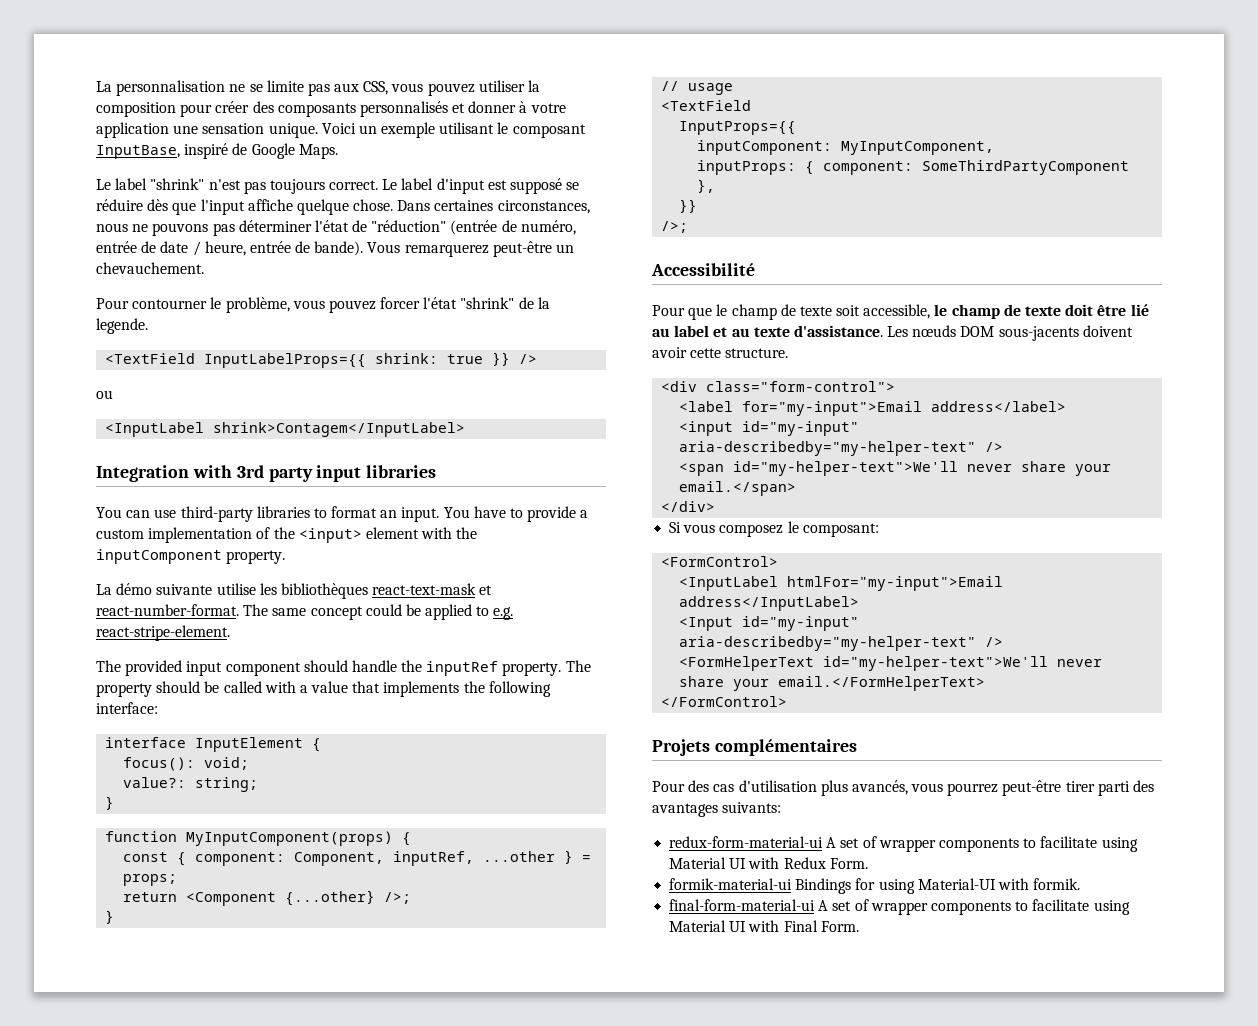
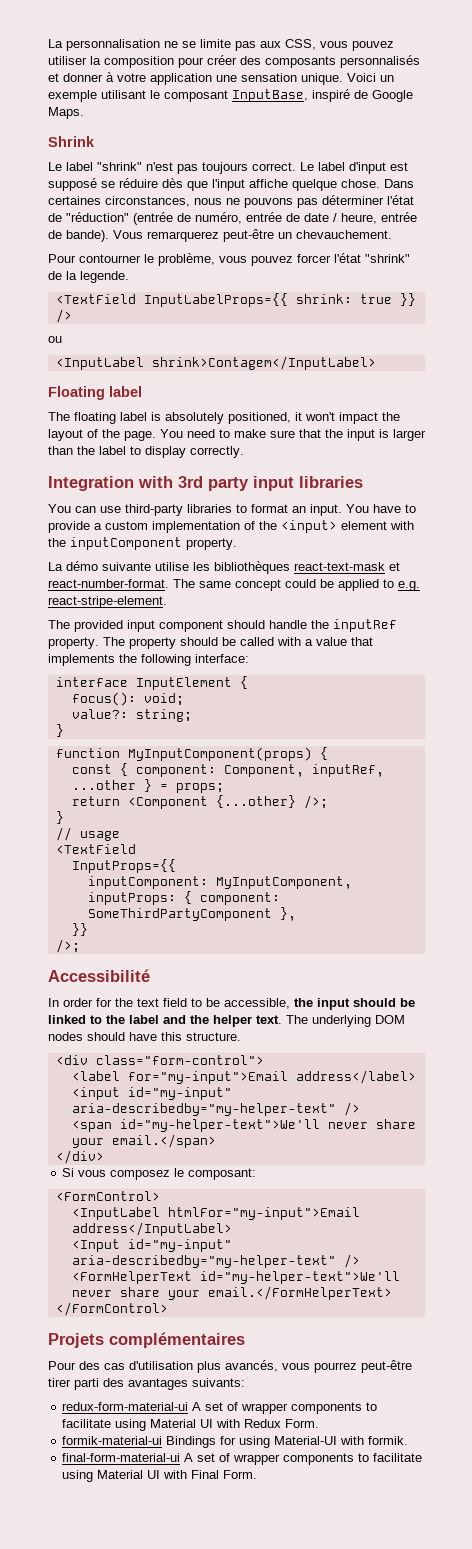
+ Shrink
+ Floating label
+ The floating label is absolutely positioned, it won't impact the layout of the page. You need to make sure that the input is larger than the label to display correctly.
- Pour que le champ de texte soit accessible, le champ de texte doit être lié au label et au texte d'assistance. Les nœuds DOM sous-jacents doivent avoir cette structure.
+ In order for the text field to be accessible, the input should be linked to the label and the helper text. The underlying DOM nodes should have this structure.

